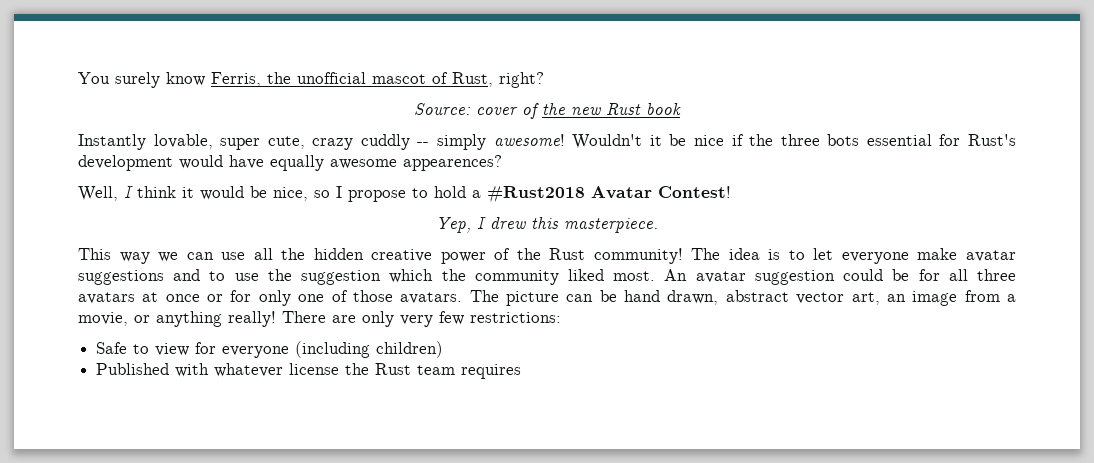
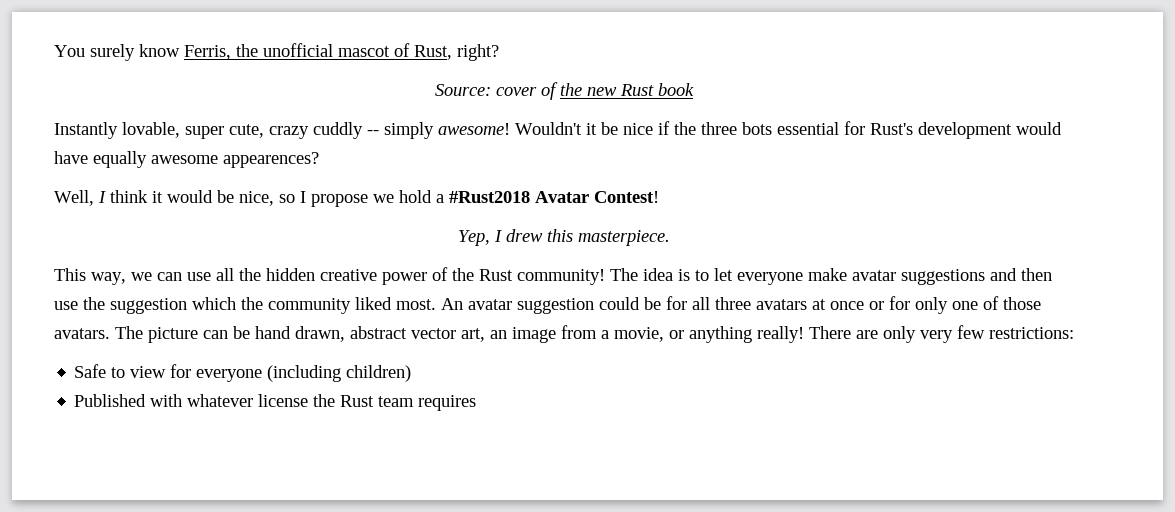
- Well, I think it would be nice, so I propose to hold a #Rust2018 Avatar Contest!
+ Well, I think it would be nice, so I propose we hold a #Rust2018 Avatar Contest!
- This way we can use all the hidden creative power of the Rust community!
+ This way, we can use all the hidden creative power of the Rust community!
- The idea is to let everyone make avatar suggestions and to use the suggestion which the community liked most.
+ The idea is to let everyone make avatar suggestions and then use the suggestion which the community liked most.

